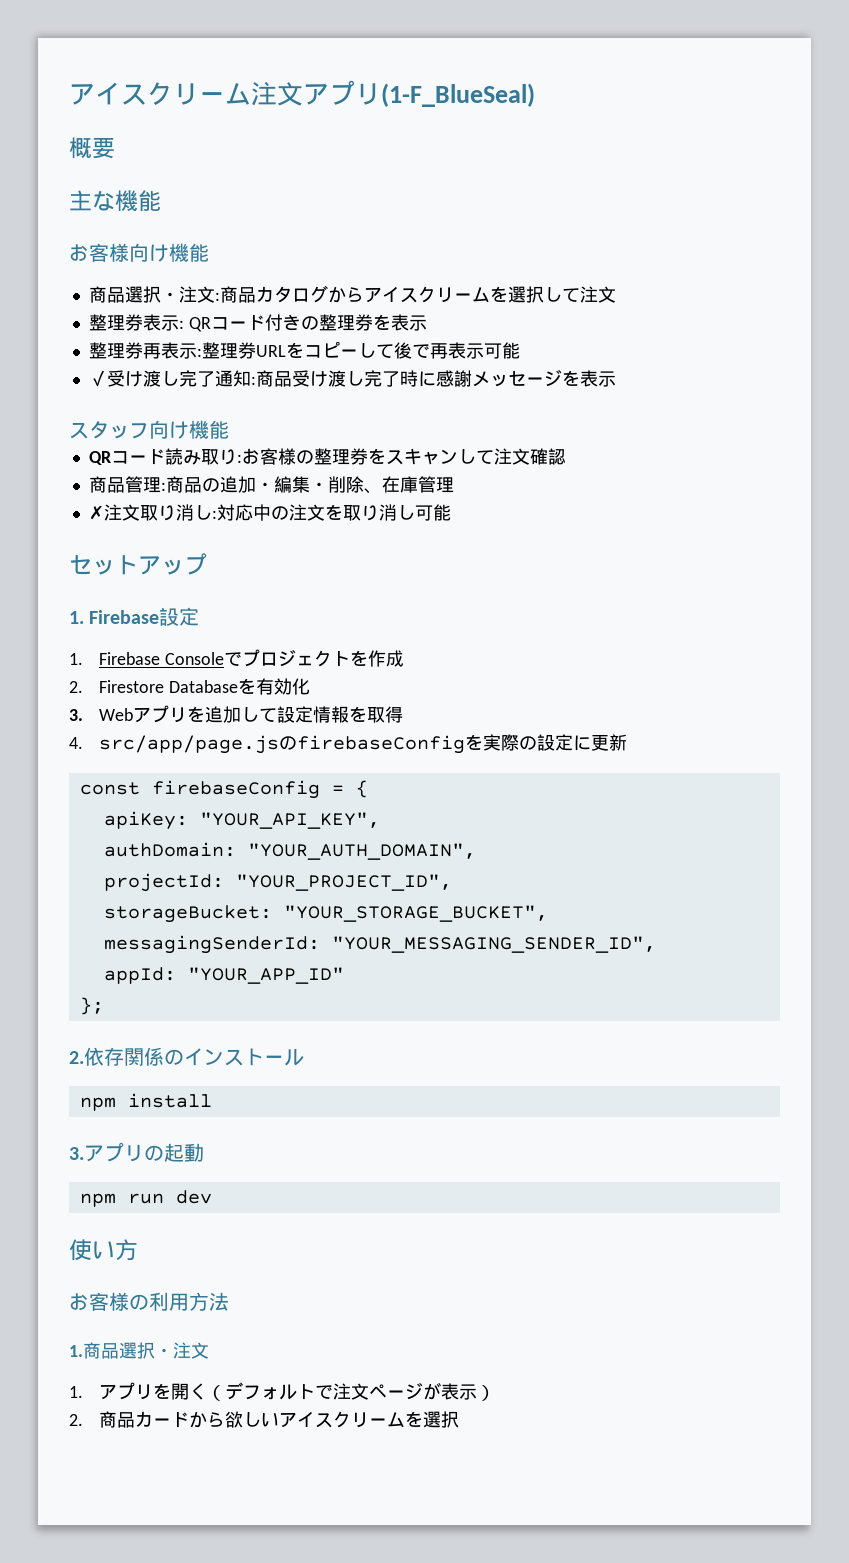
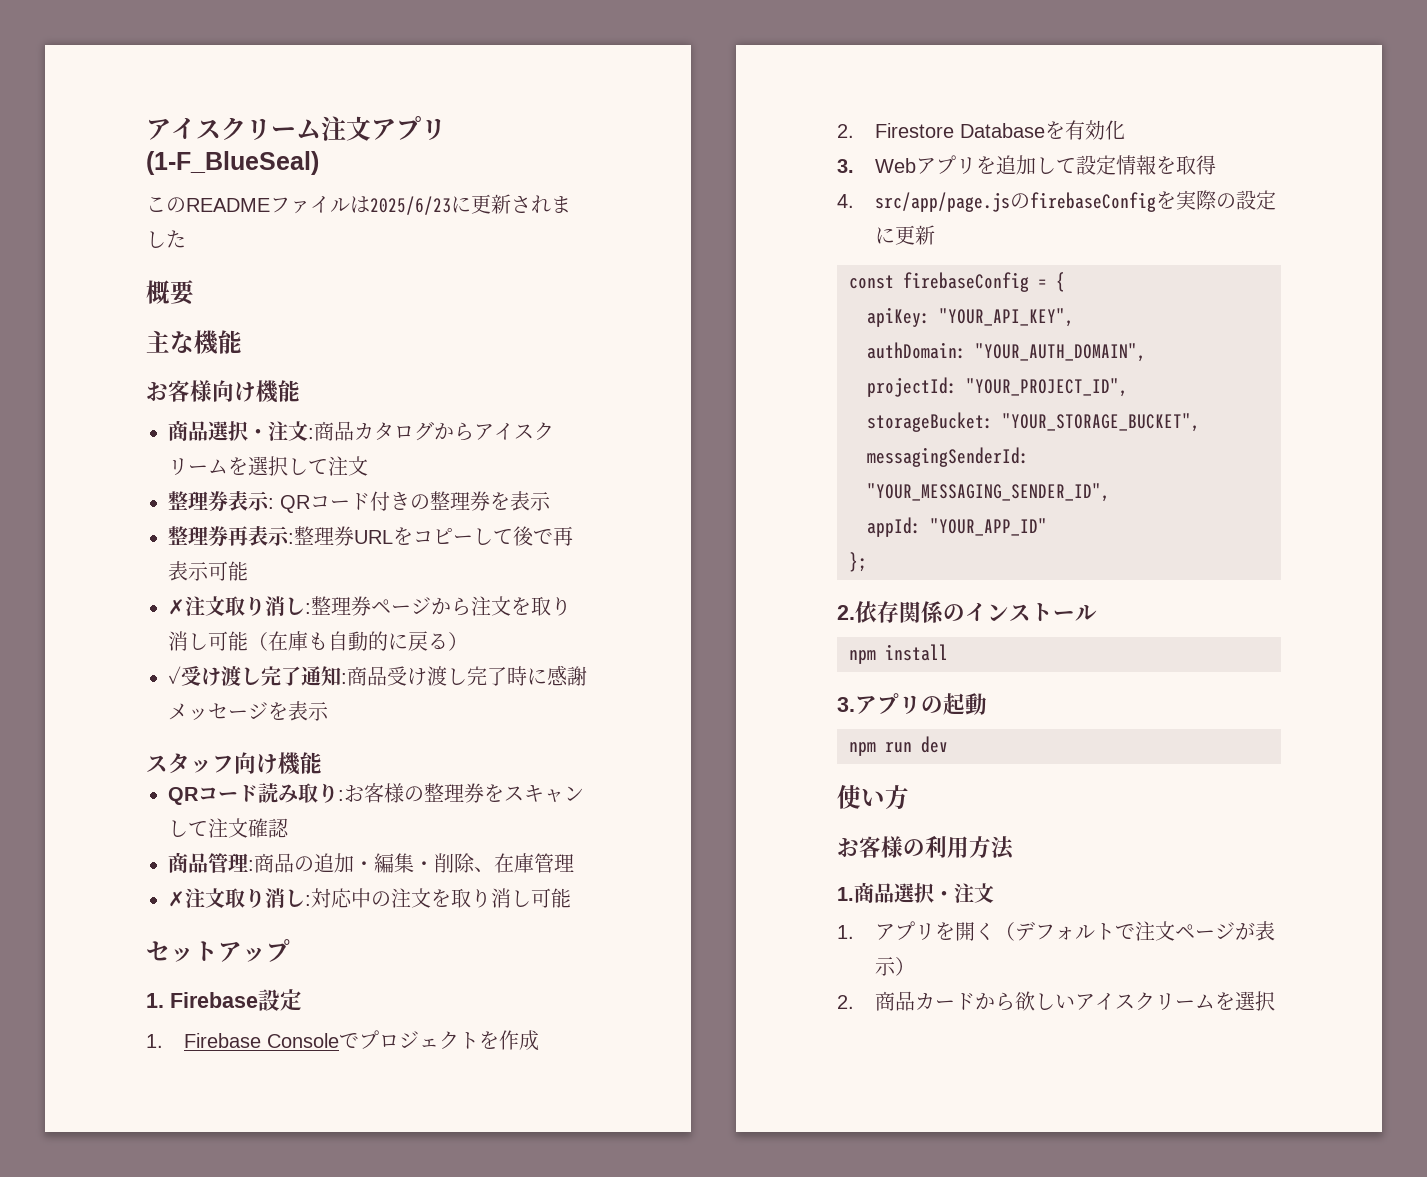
+ このREADMEファイルは2025/6/23に更新されました
+ ✗注文取り消し:整理券ページから注文を取り消し可能（在庫も自動的に戻る）

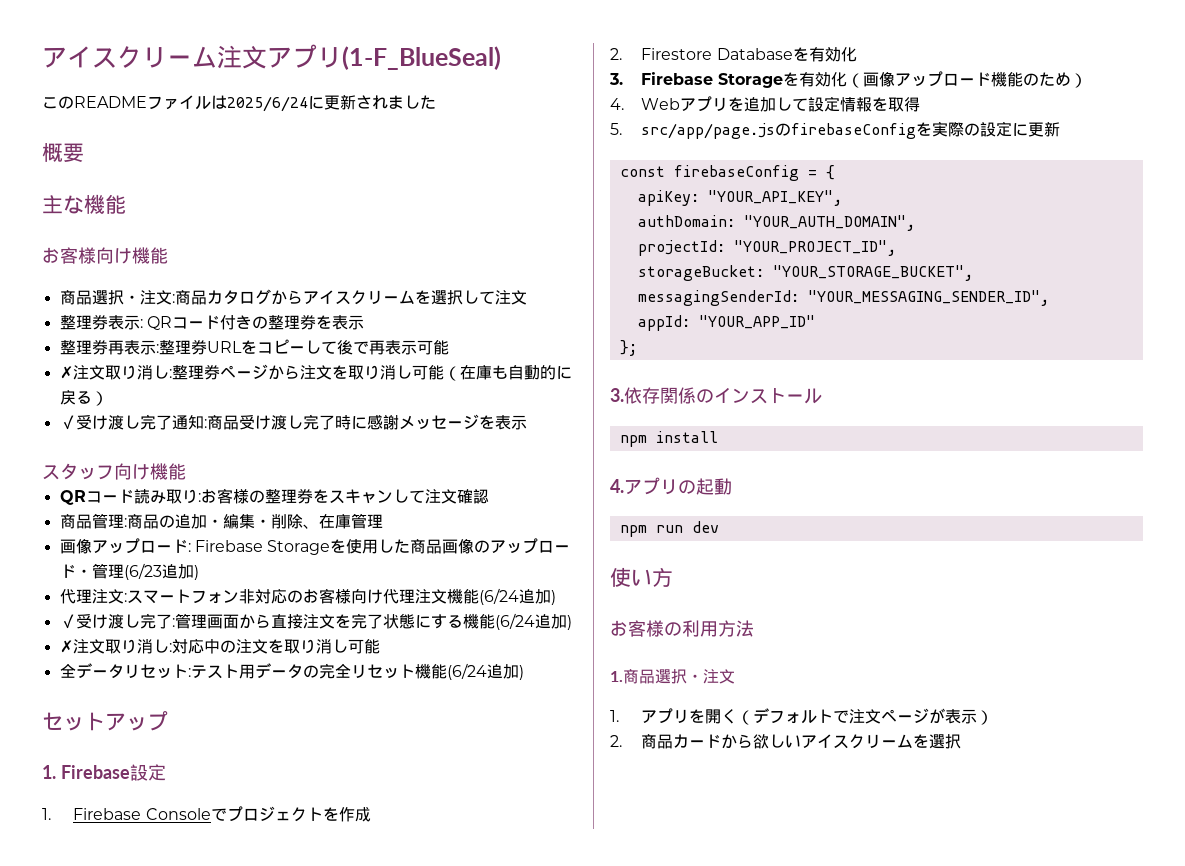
- このREADMEファイルは2025/6/23に更新されました
+ このREADMEファイルは2025/6/24に更新されました
+ 画像アップロード: Firebase Storageを使用した商品画像のアップロード・管理(6/23追加)
+ 代理注文:スマートフォン非対応のお客様向け代理注文機能(6/24追加)
+ ✓受け渡し完了:管理画面から直接注文を完了状態にする機能(6/24追加)
+ 全データリセット:テスト用データの完全リセット機能(6/24追加)
- 3. Webアプリを追加して設定情報を取得
+ 3. Firebase Storageを有効化（画像アップロード機能のため）
+ 4. Webアプリを追加して設定情報を取得
- 4. src/app/page.jsのfirebaseConfigを実際の設定に更新
+ 5. src/app/page.jsのfirebaseConfigを実際の設定に更新
- 2.依存関係のインストール
+ 3.依存関係のインストール
- 3.アプリの起動
+ 4.アプリの起動

